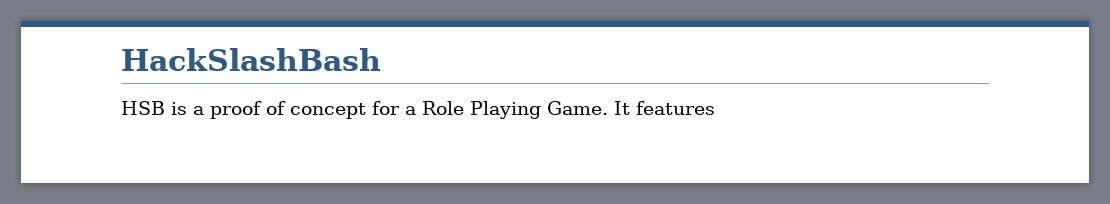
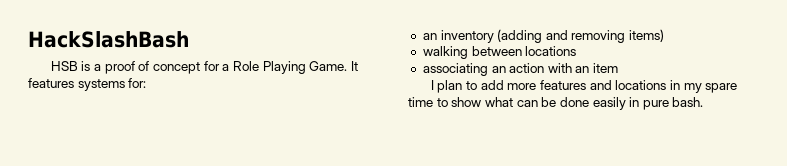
- It features
+ It features systems for:
+ an inventory (adding and removing items)
+ walking between locations
+ associating an action with an item
+ I plan to add more features and locations in my spare time to show what can be done easily in pure bash.

